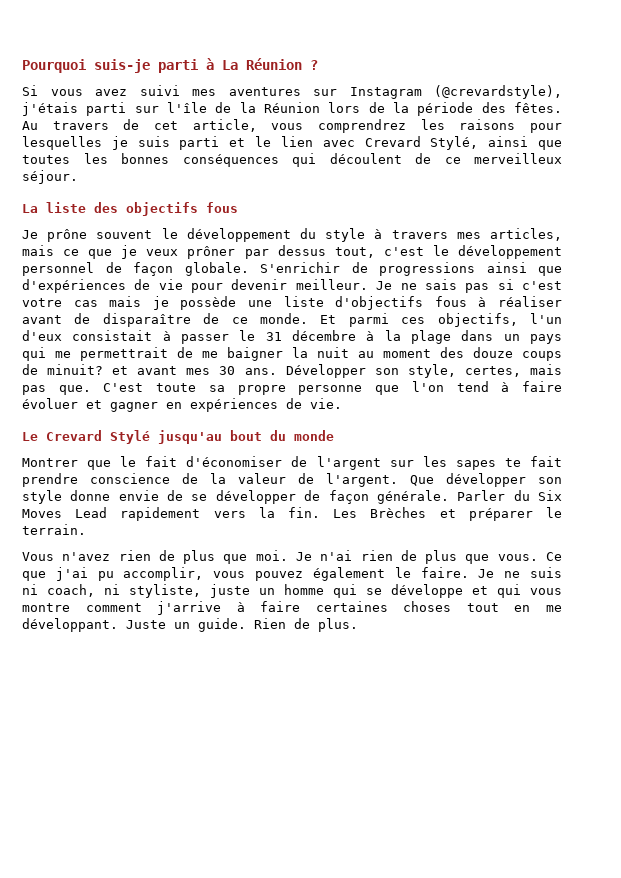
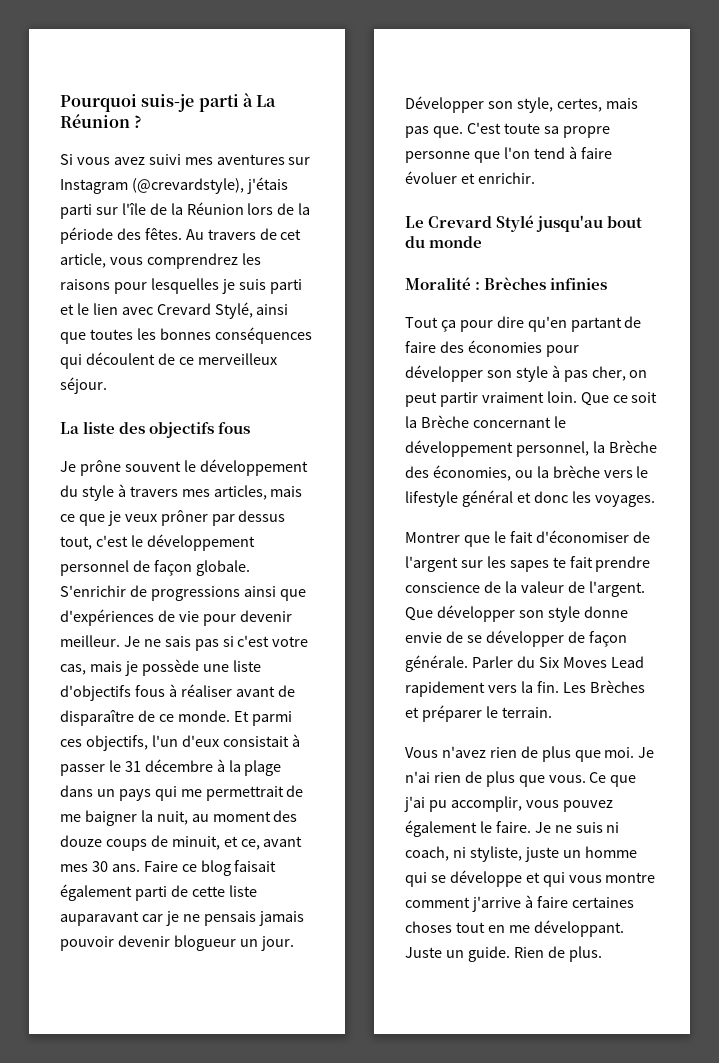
- Je ne sais pas si c'est votre cas mais je possède une liste d'objectifs fous à réaliser avant de disparaître de ce monde.
+ Je ne sais pas si c'est votre cas, mais je possède une liste d'objectifs fous à réaliser avant de disparaître de ce monde.
- Et parmi ces objectifs, l'un d'eux consistait à passer le 31 décembre à la plage dans un pays qui me permettrait de me baigner la nuit au moment des douze coups de minuit? et avant mes 30 ans.
+ Et parmi ces objectifs, l'un d'eux consistait à passer le 31 décembre à la plage dans un pays qui me permettrait de me baigner la nuit, au moment des douze coups de minuit, et ce, avant mes 30 ans.
+ Faire ce blog faisait également parti de cette liste auparavant car je ne pensais jamais pouvoir devenir blogueur un jour.
- C'est toute sa propre personne que l'on tend à faire évoluer et gagner en expériences de vie.
+ C'est toute sa propre personne que l'on tend à faire évoluer et enrichir.
+ Moralité : Brèches infinies
+ Tout ça pour dire qu'en partant de faire des économies pour développer son style à pas cher, on peut partir vraiment loin. Que ce soit la Brèche concernant le développement personnel, la Brèche des économies, ou la brèche vers le lifestyle général et donc les voyages.

